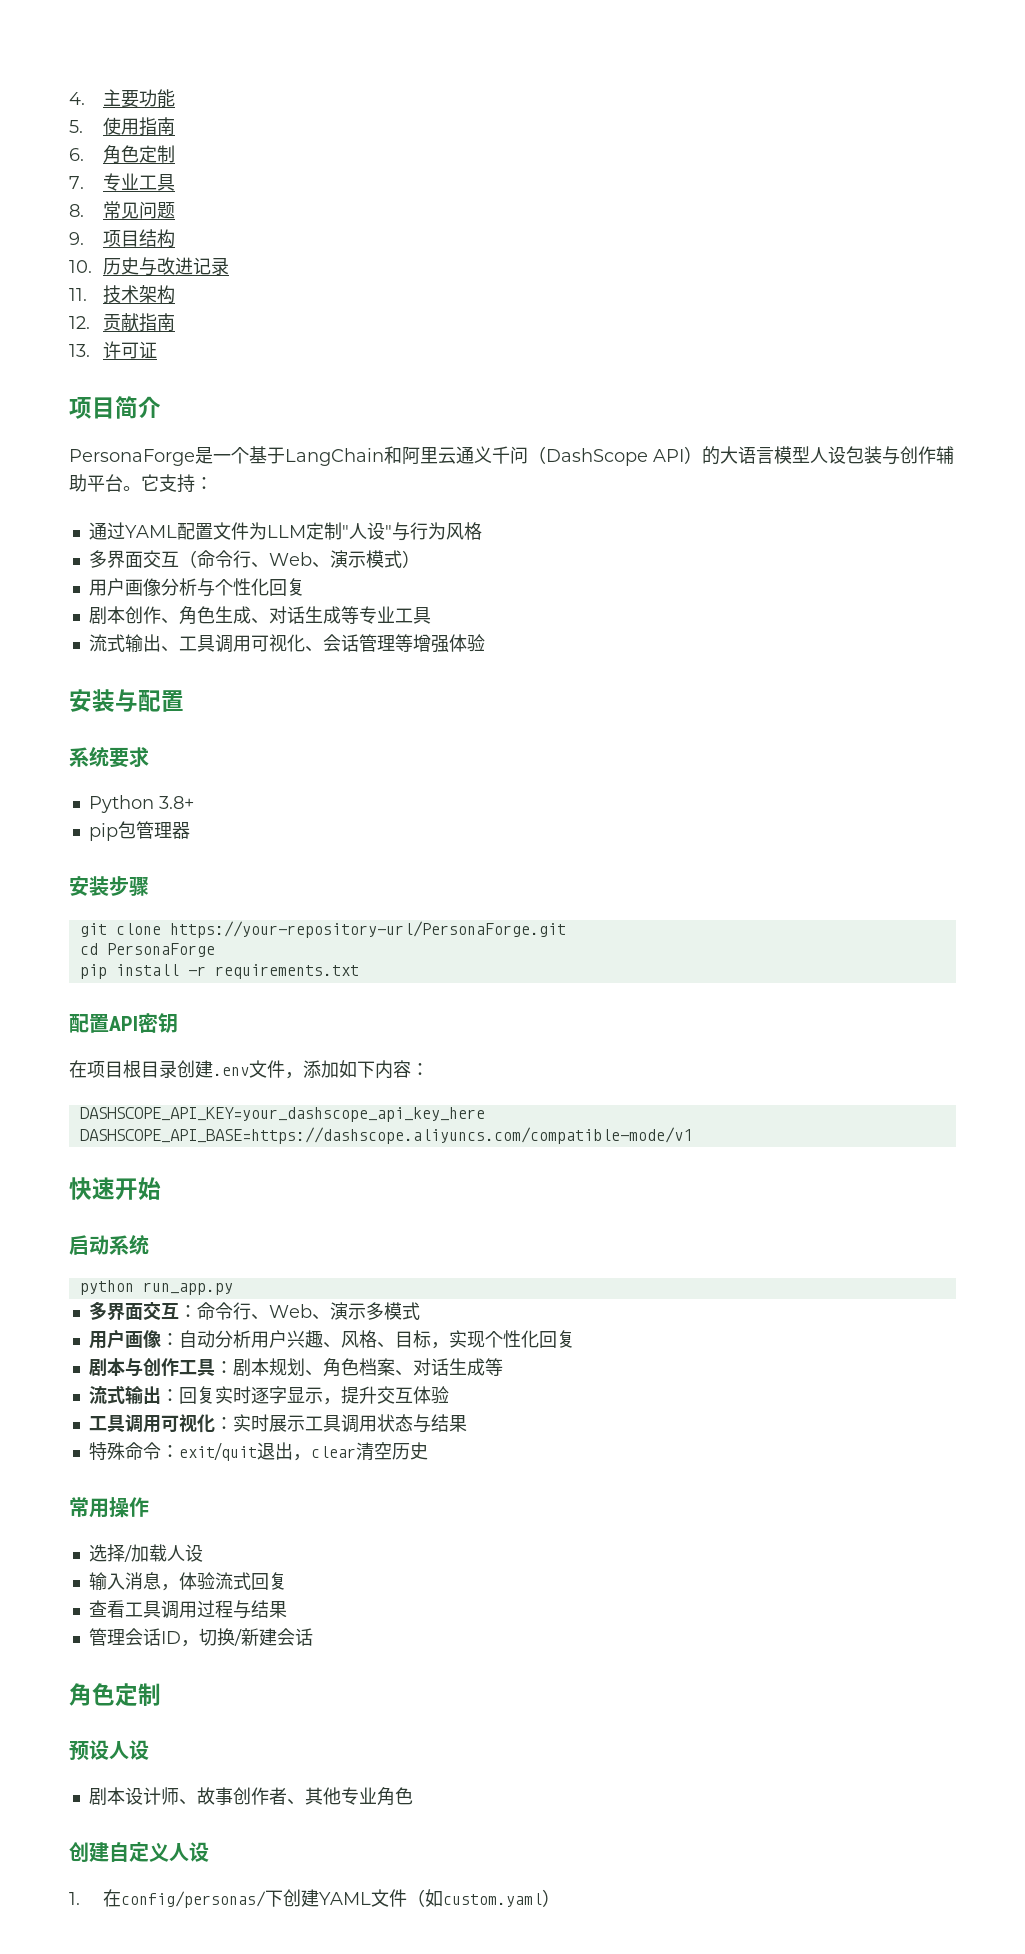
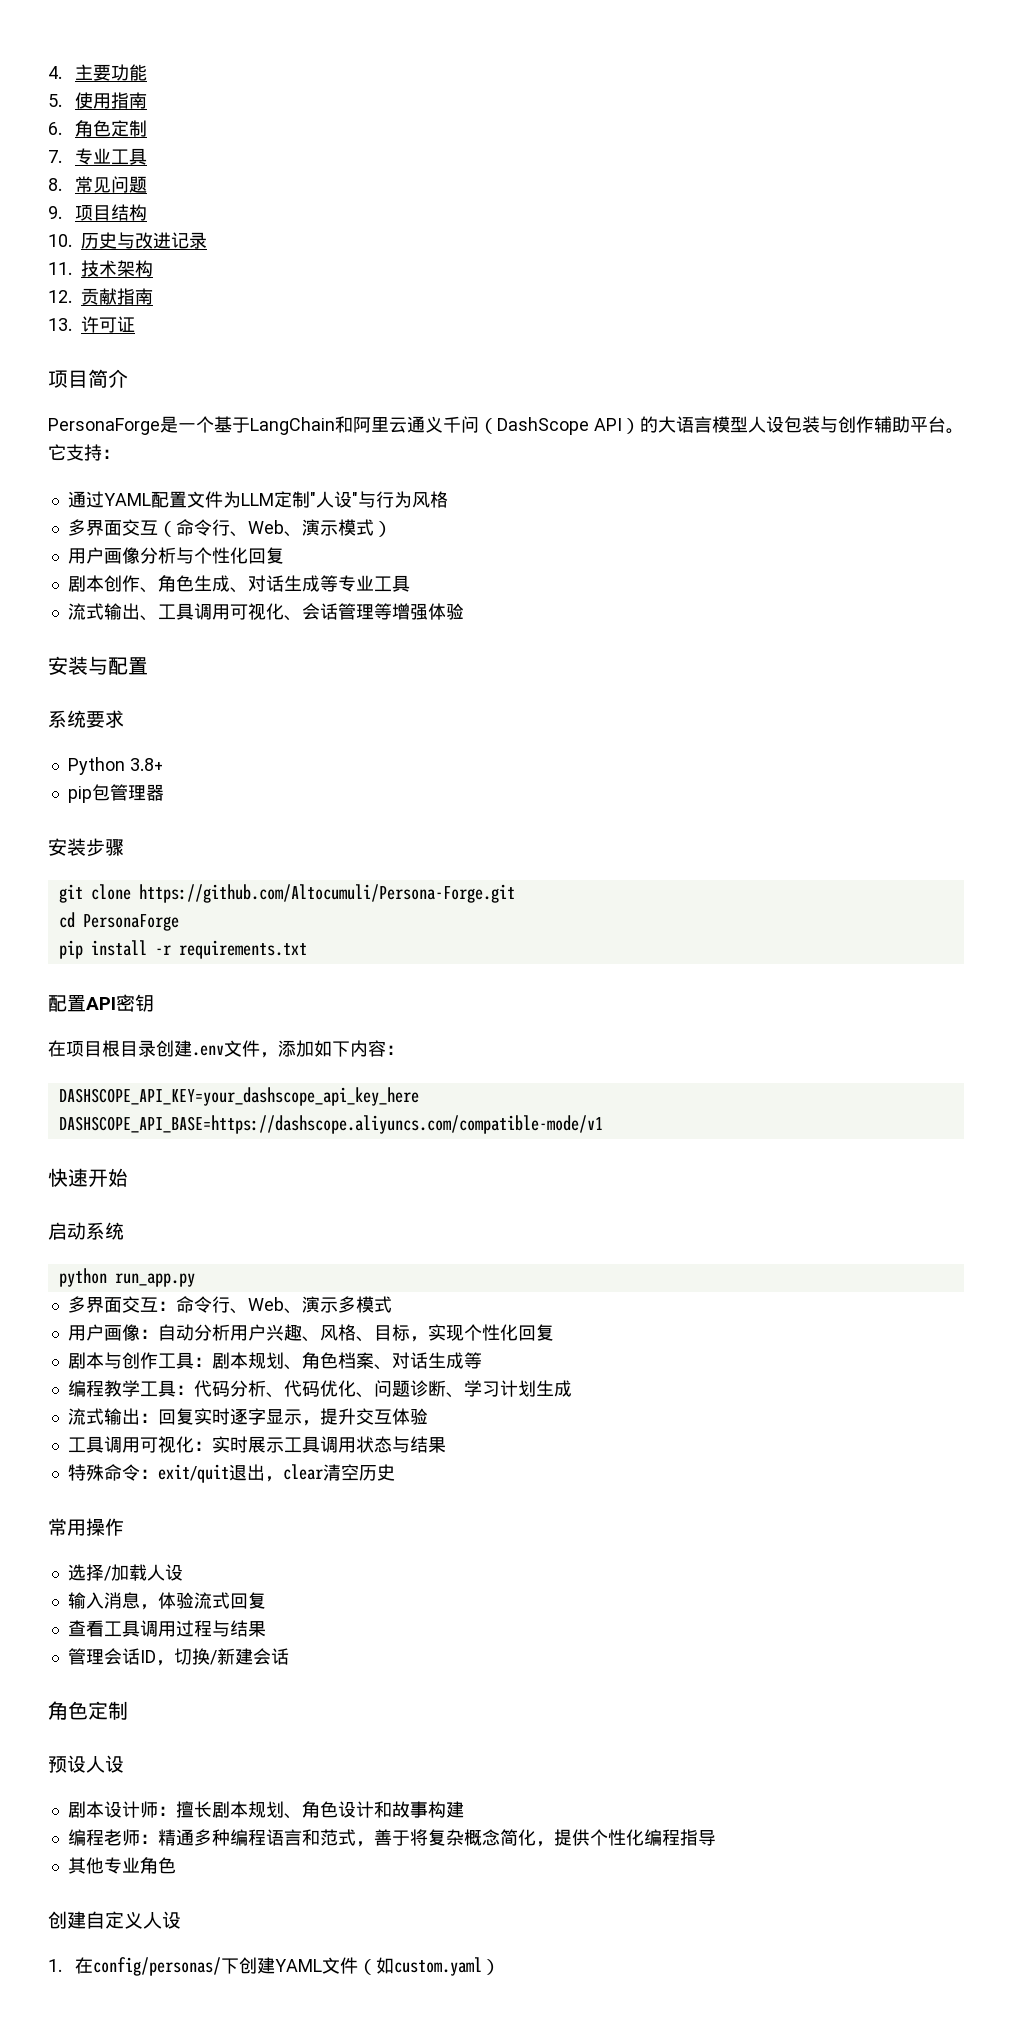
- git clone https://your-repository-url/PersonaForge.git
+ git clone https://github.com/Altocumuli/Persona-Forge.git
+ 编程教学工具：代码分析、代码优化、问题诊断、学习计划生成
- 剧本设计师、故事创作者、其他专业角色
+ 剧本设计师：擅长剧本规划、角色设计和故事构建
+ 编程老师：精通多种编程语言和范式，善于将复杂概念简化，提供个性化编程指导
+ 其他专业角色

